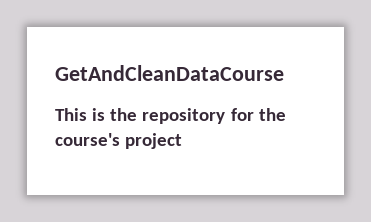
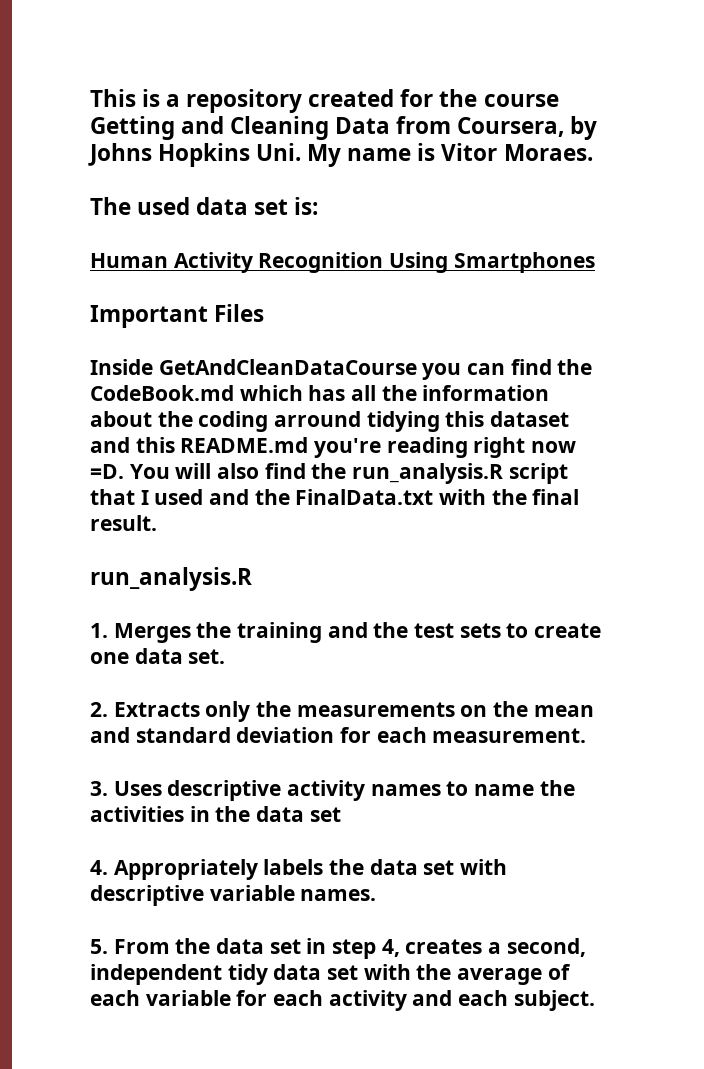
- GetAndCleanDataCourse
- This is the repository for the course's project
+ This is a repository created for the course Getting and Cleaning Data from Coursera, by Johns Hopkins Uni. My name is Vitor Moraes.
+ The used data set is:
+ Human Activity Recognition Using Smartphones
+ Important Files
+ Inside GetAndCleanDataCourse you can find the CodeBook.md which has all the information about the coding arround tidying this dataset and this README.md you're reading right now =D. You will also find the run_analysis.R script that I used and the FinalData.txt with the final result.
+ run_analysis.R
+ 1. Merges the training and the test sets to create one data set.
+ 2. Extracts only the measurements on the mean and standard deviation for each measurement.
+ 3. Uses descriptive activity names to name the activities in the data set
+ 4. Appropriately labels the data set with descriptive variable names.
+ 5. From the data set in step 4, creates a second, independent tidy data set with the average of each variable for each activity and each subject.

